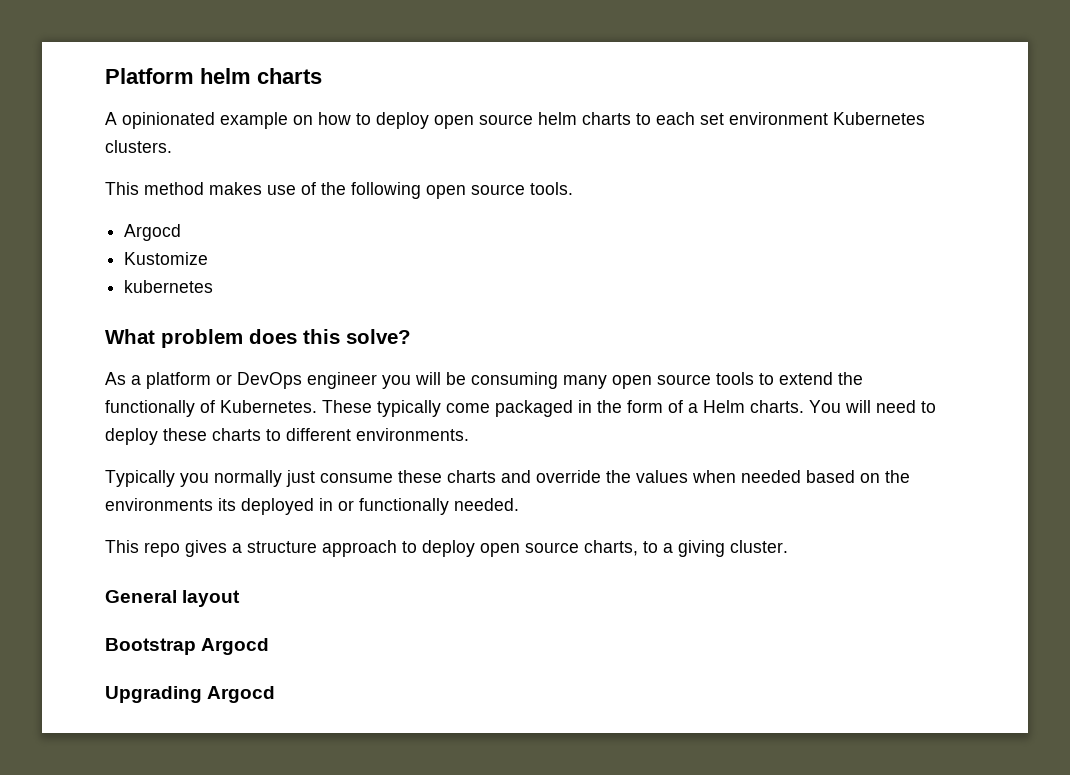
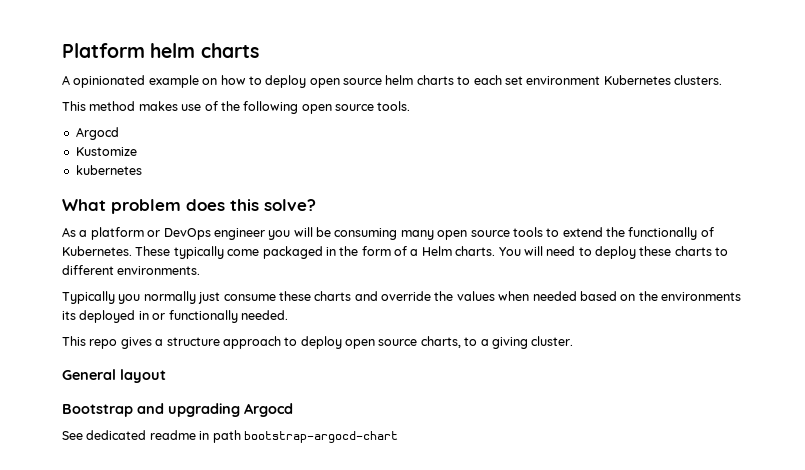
- Bootstrap Argocd
- Upgrading Argocd
+ Bootstrap and upgrading Argocd
+ See dedicated readme in path bootstrap-argocd-chart

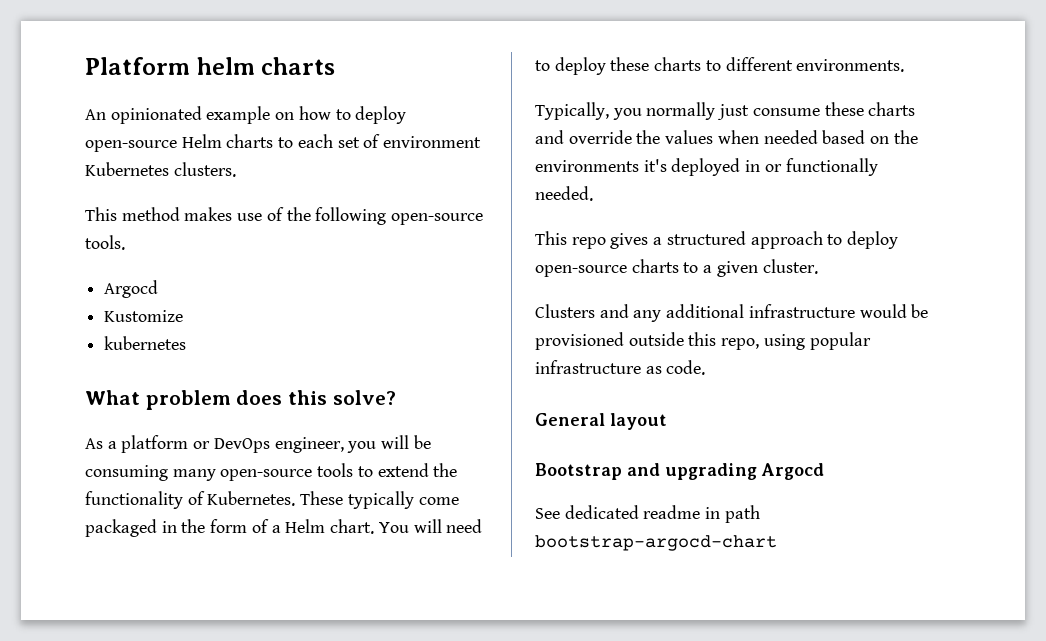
- A opinionated example on how to deploy open source helm charts to each set environment Kubernetes clusters.
+ An opinionated example on how to deploy open-source Helm charts to each set of environment Kubernetes clusters.
- This method makes use of the following open source tools.
+ This method makes use of the following open-source tools.
- As a platform or DevOps engineer you will be consuming many open source tools to extend the functionally of Kubernetes.
+ As a platform or DevOps engineer, you will be consuming many open-source tools to extend the functionality of Kubernetes.
- These typically come packaged in the form of a Helm charts.
+ These typically come packaged in the form of a Helm chart.
- Typically you normally just consume these charts and override the values when needed based on the environments its deployed in or functionally needed.
+ Typically, you normally just consume these charts and override the values when needed based on the environments it's deployed in or functionally needed.
- This repo gives a structure approach to deploy open source charts, to a giving cluster.
+ This repo gives a structured approach to deploy open-source charts to a given cluster.
+ Clusters and any additional infrastructure would be provisioned outside this repo, using popular infrastructure as code.

